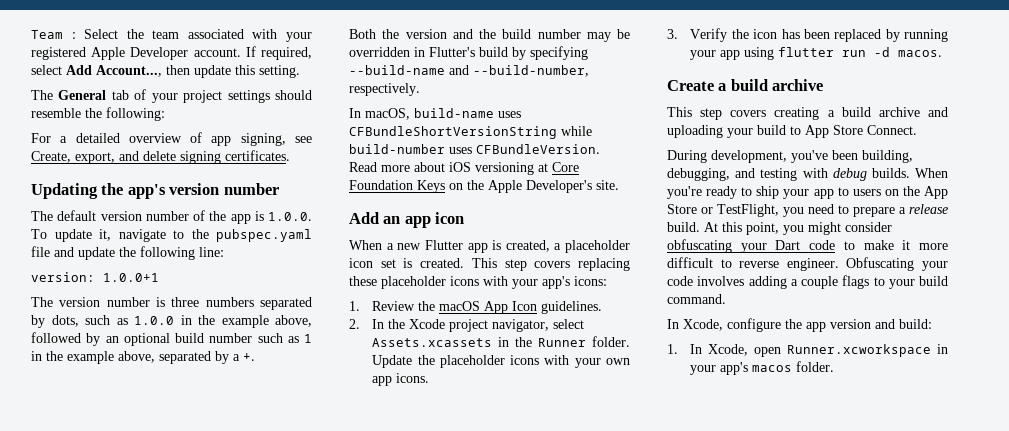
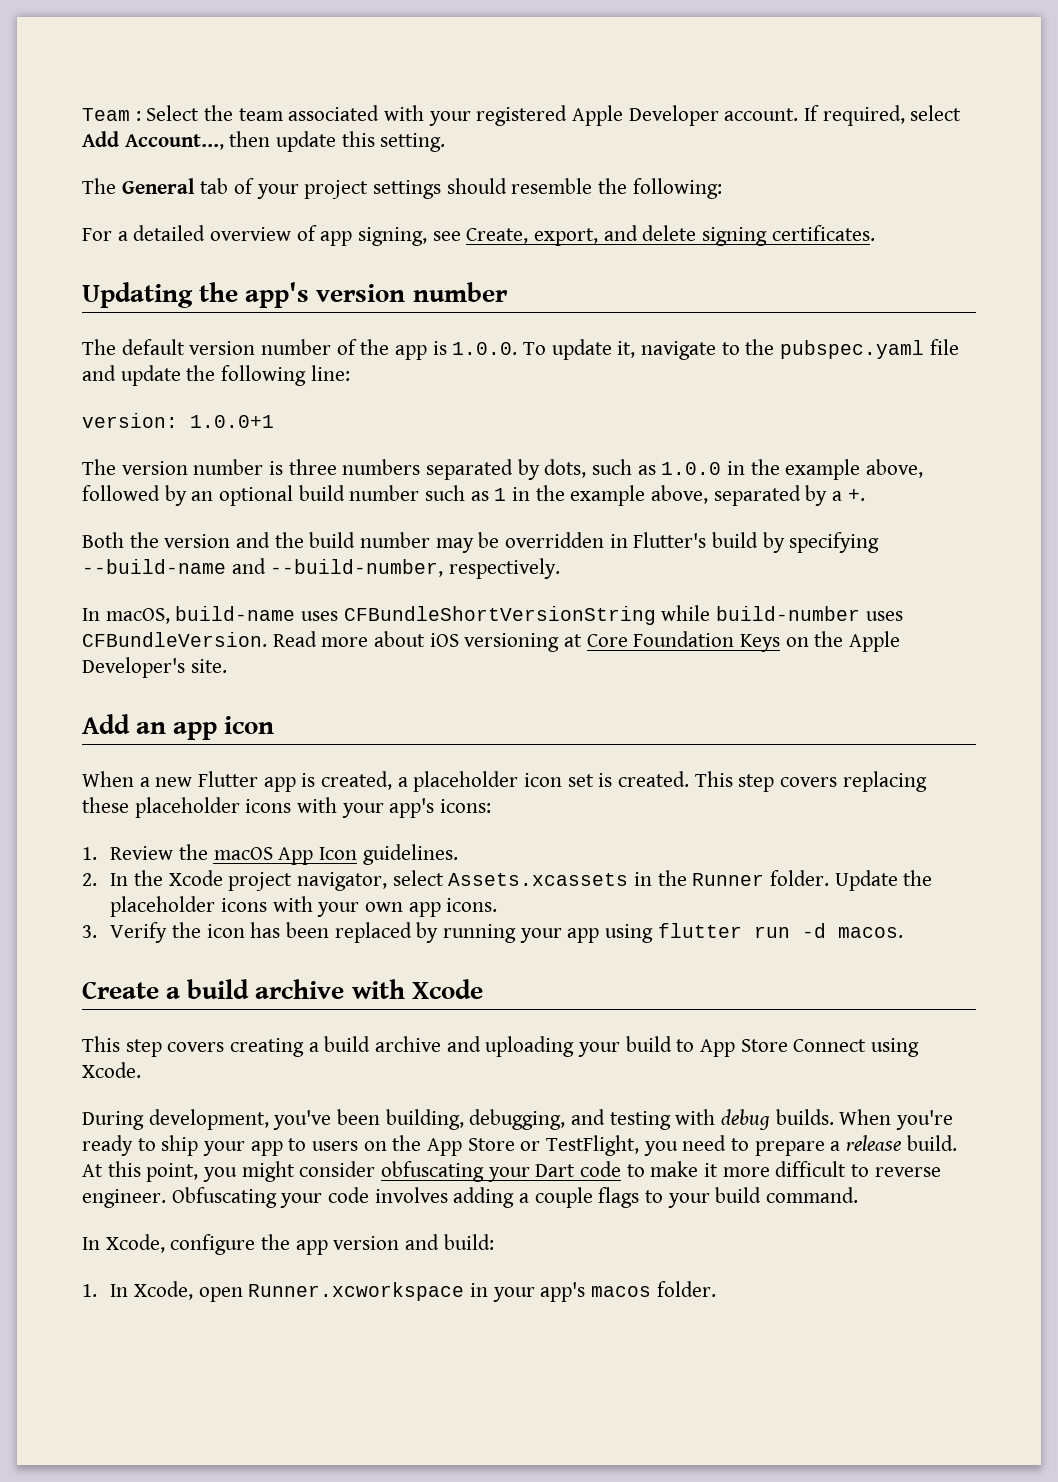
- Create a build archive
+ Create a build archive with Xcode
- This step covers creating a build archive and uploading your build to App Store Connect.
+ This step covers creating a build archive and uploading your build to App Store Connect using Xcode.

